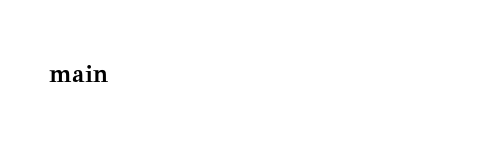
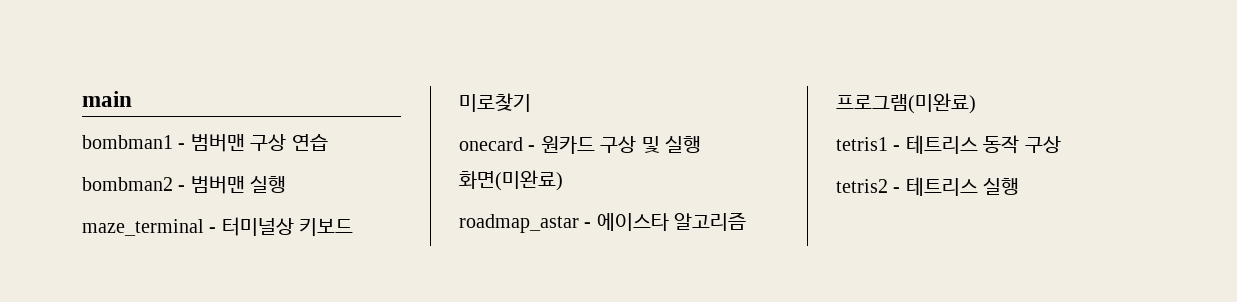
+ bombman1 - 범버맨 구상 연습
+ bombman2 - 범버맨 실행
+ maze_terminal - 터미널상 키보드 미로찾기
+ onecard - 원카드 구상 및 실행 화면(미완료)
+ roadmap_astar - 에이스타 알고리즘 프로그램(미완료)
+ tetris1 - 테트리스 동작 구상
+ tetris2 - 테트리스 실행

